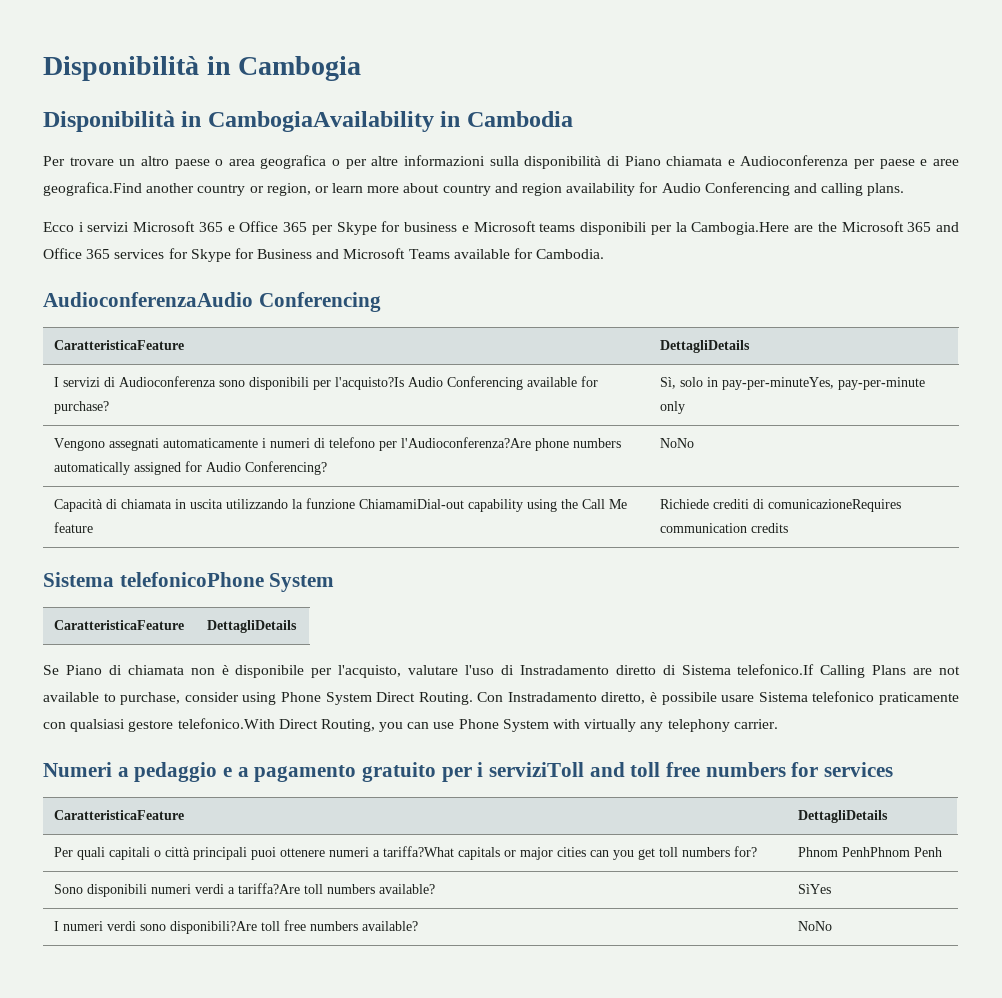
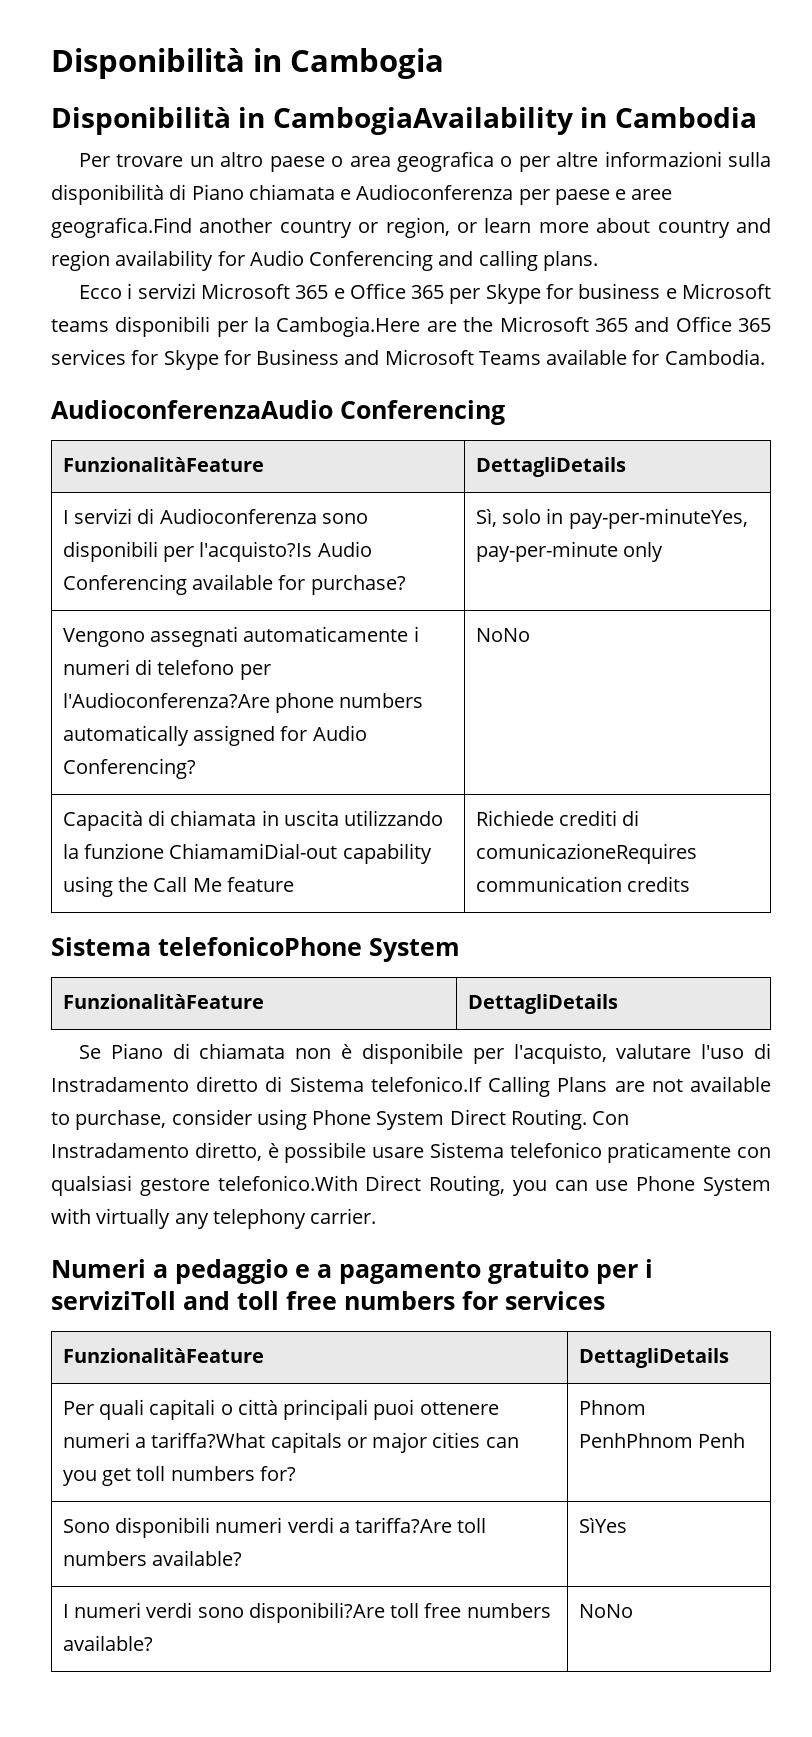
  AudioconferenzaAudio Conferencing
- CaratteristicaFeature | DettagliDetails
+ FunzionalitàFeature | DettagliDetails
  Sistema telefonicoPhone System
- CaratteristicaFeature | DettagliDetails
+ FunzionalitàFeature | DettagliDetails
  Numeri a pedaggio e a pagamento gratuito per i serviziToll and toll free numbers for services
- CaratteristicaFeature | DettagliDetails
+ FunzionalitàFeature | DettagliDetails

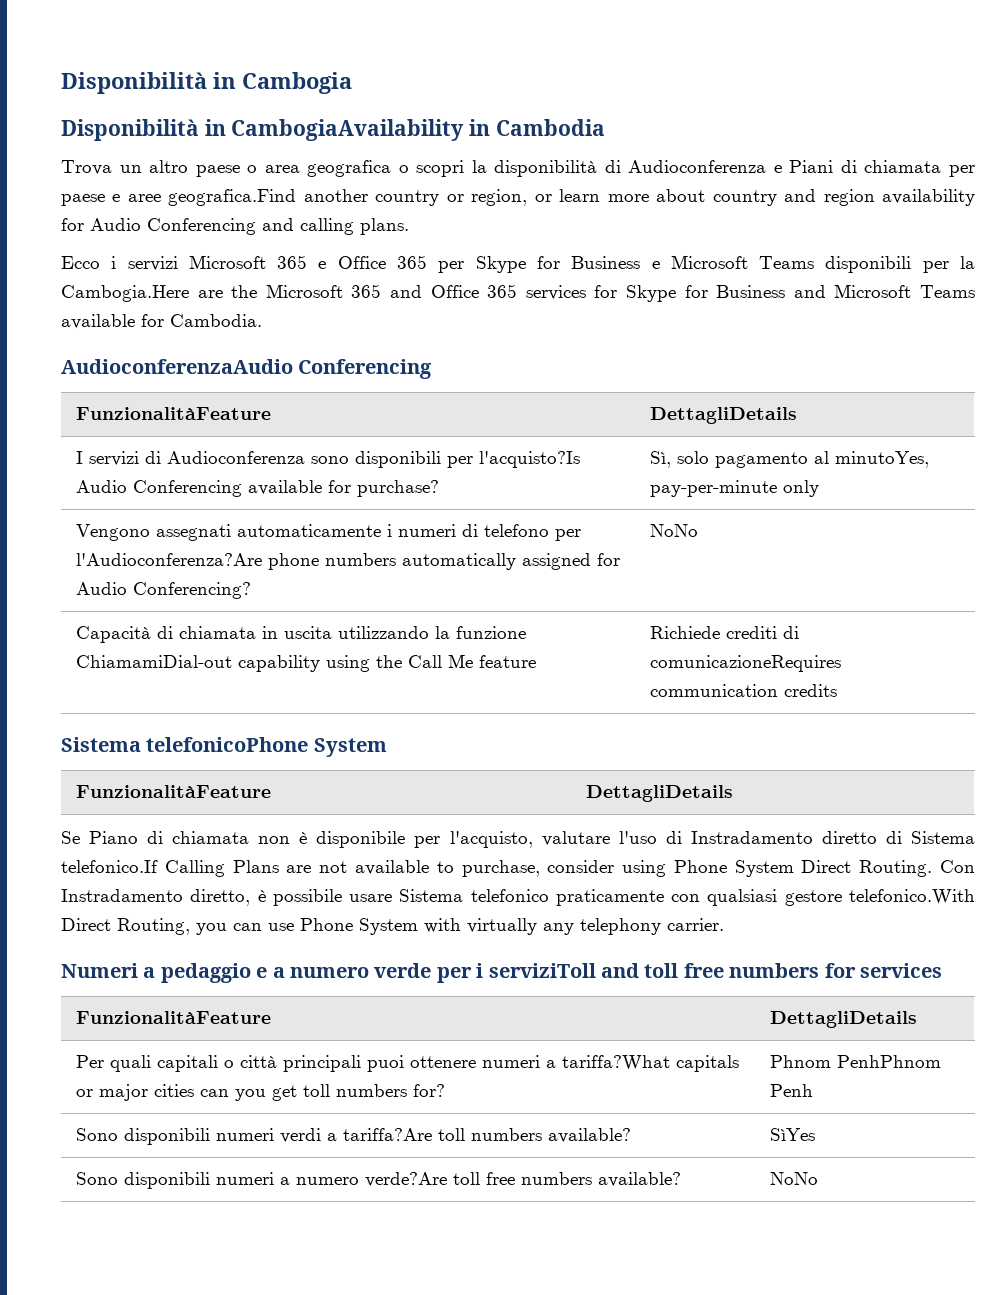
- Per trovare un altro paese o area geografica o per altre informazioni sulla disponibilità di Piano chiamata e Audioconferenza per paese e aree geografica.Find another country or region, or learn more about country and region availability for Audio Conferencing and calling plans.
+ Trova un altro paese o area geografica o scopri la disponibilità di Audioconferenza e Piani di chiamata per paese e aree geografica.Find another country or region, or learn more about country and region availability for Audio Conferencing and calling plans.
- Ecco i servizi Microsoft 365 e Office 365 per Skype for business e Microsoft teams disponibili per la Cambogia.Here are the Microsoft 365 and Office 365 services for Skype for Business and Microsoft Teams available for Cambodia.
+ Ecco i servizi Microsoft 365 e Office 365 per Skype for Business e Microsoft Teams disponibili per la Cambogia.Here are the Microsoft 365 and Office 365 services for Skype for Business and Microsoft Teams available for Cambodia.
- I servizi di Audioconferenza sono disponibili per l'acquisto?Is Audio Conferencing available for purchase? | Sì, solo in pay-per-minuteYes, pay-per-minute only
+ I servizi di Audioconferenza sono disponibili per l'acquisto?Is Audio Conferencing available for purchase? | Sì, solo pagamento al minutoYes, pay-per-minute only
- Numeri a pedaggio e a pagamento gratuito per i serviziToll and toll free numbers for services
+ Numeri a pedaggio e a numero verde per i serviziToll and toll free numbers for services
- I numeri verdi sono disponibili?Are toll free numbers available? | NoNo
+ Sono disponibili numeri a numero verde?Are toll free numbers available? | NoNo

